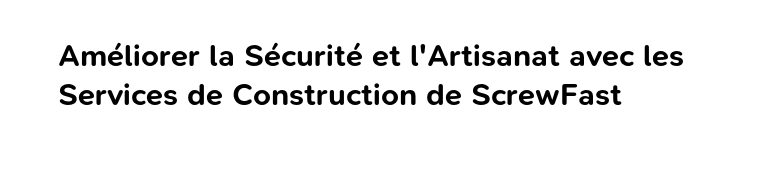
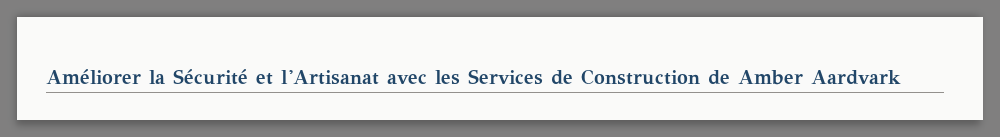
- Améliorer la Sécurité et l'Artisanat avec les Services de Construction de ScrewFast
+ Améliorer la Sécurité et l'Artisanat avec les Services de Construction de Amber Aardvark

